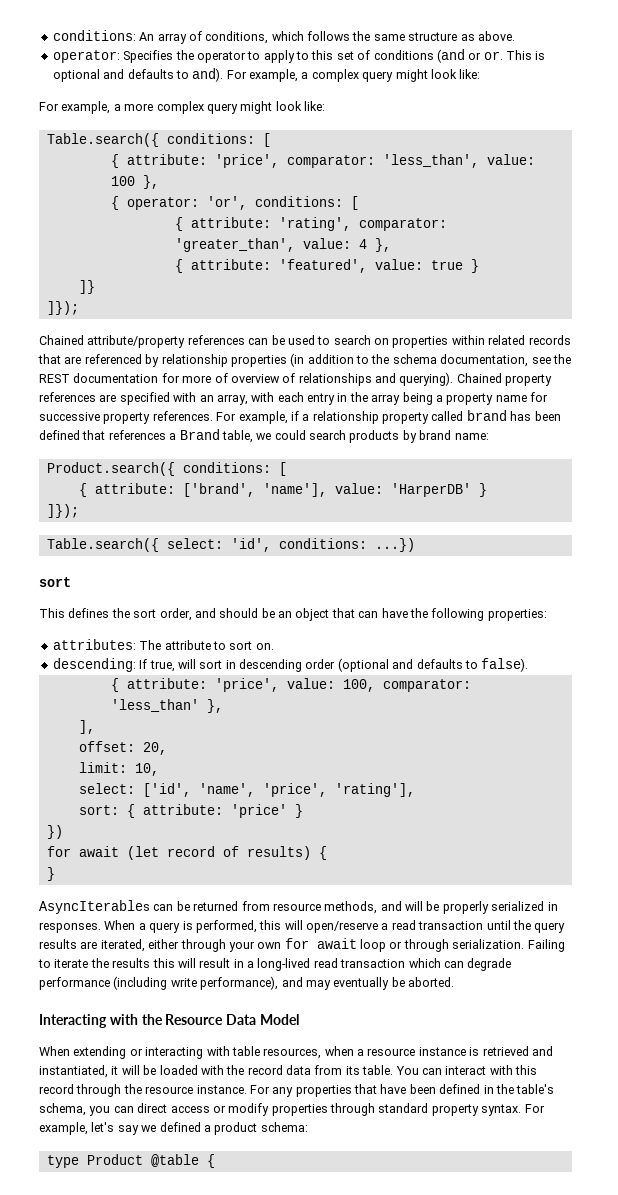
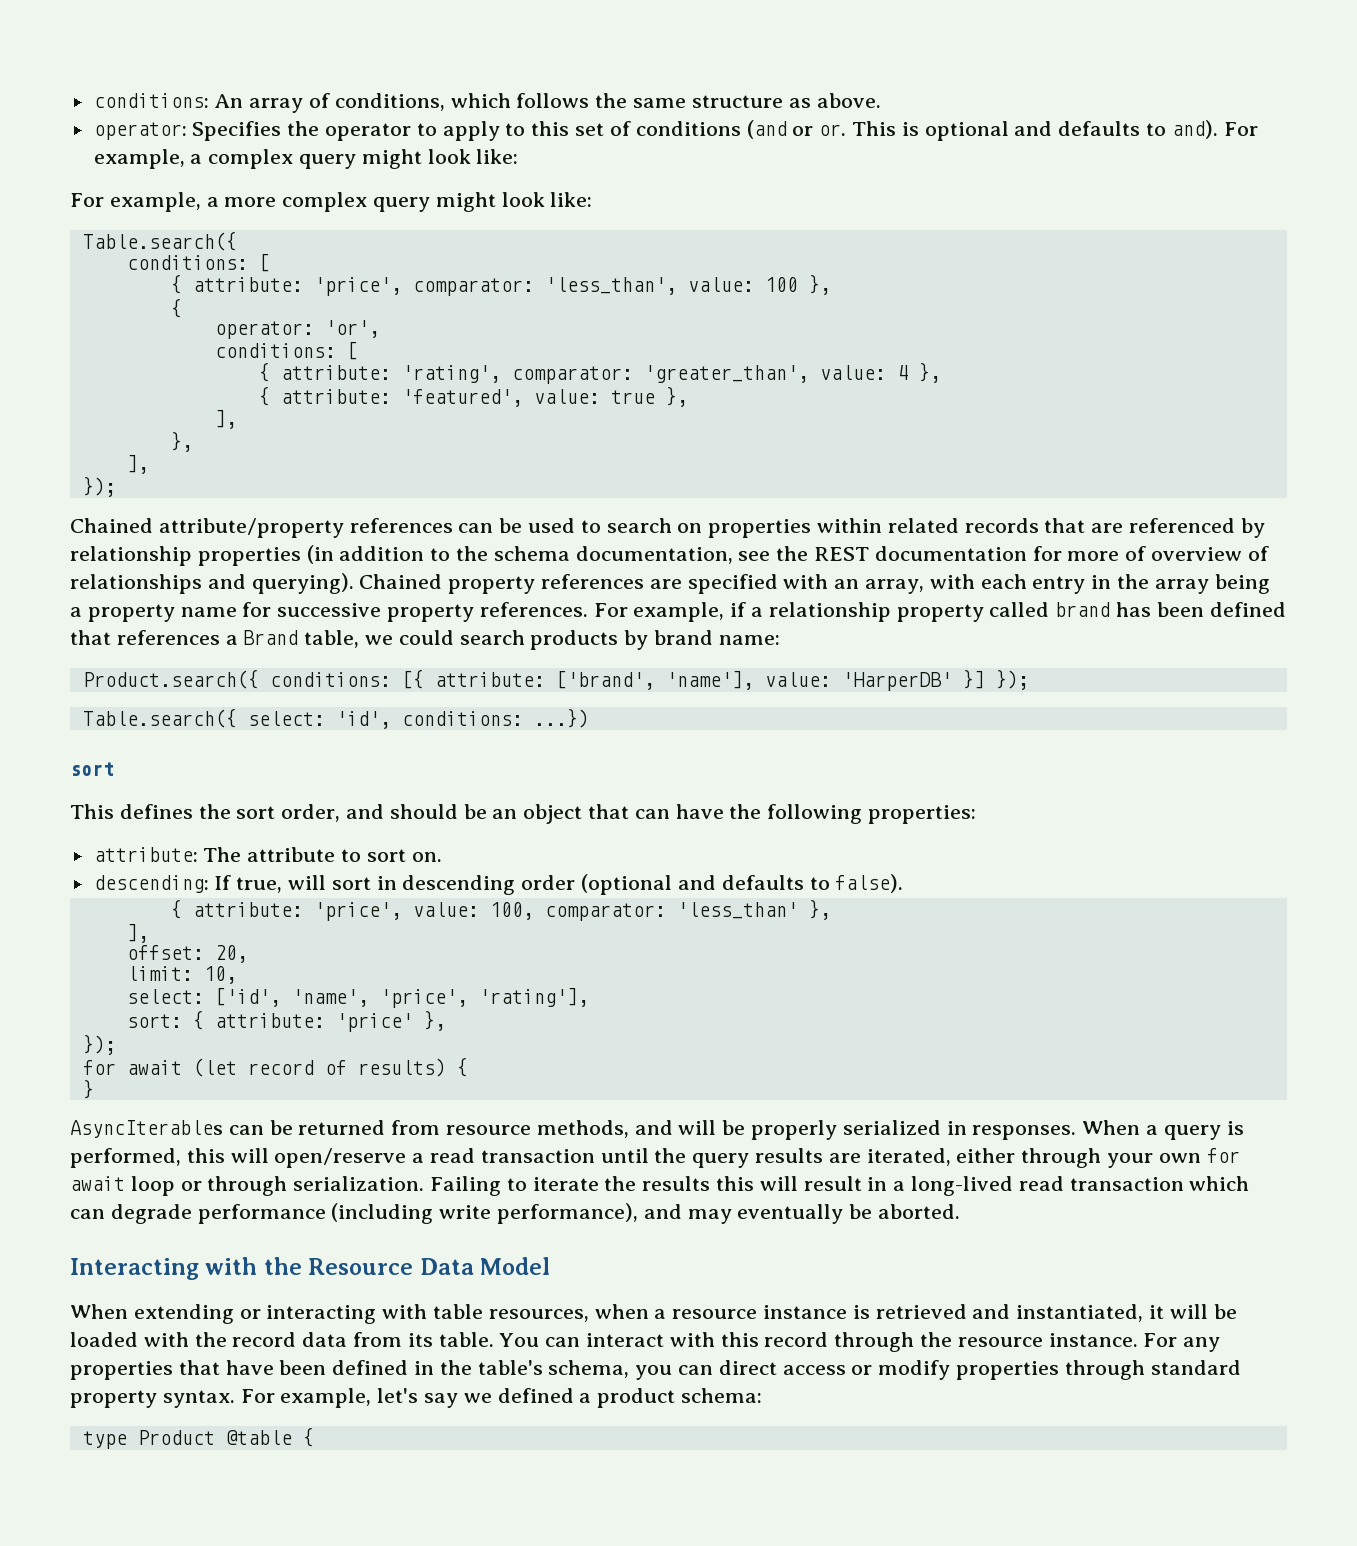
  For example, a more complex query might look like:
- Table.search({ conditions: [
+ Table.search({
+ conditions: [
  { attribute: 'price', comparator: 'less_than', value: 100 },
- { operator: 'or', conditions: [
+ {
+ operator: 'or',
+ conditions: [
- { attribute: 'featured', value: true }
- ]}
- ]});
+ { attribute: 'featured', value: true },
+ ],
+ },
+ ],
+ });
- Product.search({ conditions: [
- { attribute: ['brand', 'name'], value: 'HarperDB' }
- ]});
+ Product.search({ conditions: [{ attribute: ['brand', 'name'], value: 'HarperDB' }] });
- attributes: The attribute to sort on.
+ attribute: The attribute to sort on.
- sort: { attribute: 'price' }
- })
+ sort: { attribute: 'price' },
+ });

